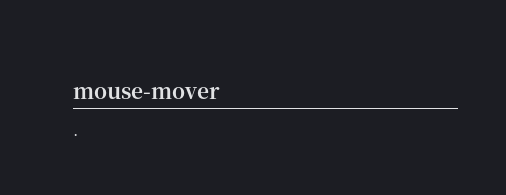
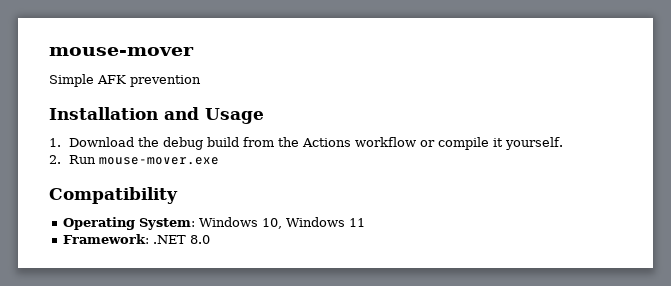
- .
+ Simple AFK prevention
+ Installation and Usage
+ 1. Download the debug build from the Actions workflow or compile it yourself.
+ 2. Run mouse-mover.exe
+ Compatibility
+ Operating System: Windows 10, Windows 11
+ Framework: .NET 8.0

